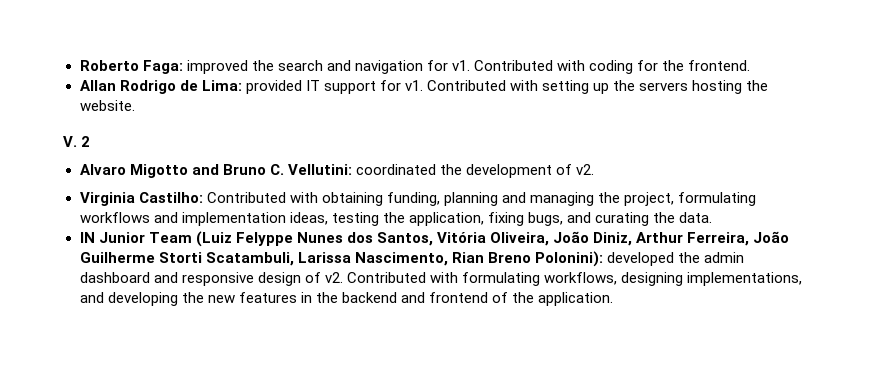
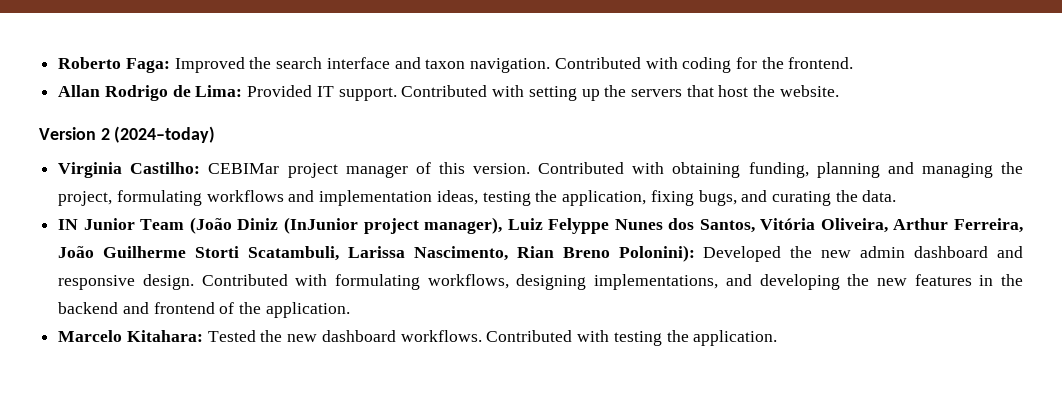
- Roberto Faga: improved the search and navigation for v1.
+ Roberto Faga: Improved the search interface and taxon navigation.
- Allan Rodrigo de Lima: provided IT support for v1.
+ Allan Rodrigo de Lima: Provided IT support.
- Contributed with setting up the servers hosting the website.
+ Contributed with setting up the servers that host the website.
- V. 2
- Alvaro Migotto and Bruno C. Vellutini: coordinated the development of v2.
- Virginia Castilho: Contributed with obtaining funding, planning and managing the project, formulating workflows and implementation ideas, testing the application, fixing bugs, and curating the data.
+ Version 2 (2024–today)
+ Virginia Castilho: CEBIMar project manager of this version. Contributed with obtaining funding, planning and managing the project, formulating workflows and implementation ideas, testing the application, fixing bugs, and curating the data.
- IN Junior Team (Luiz Felyppe Nunes dos Santos, Vitória Oliveira, João Diniz, Arthur Ferreira, João Guilherme Storti Scatambuli, Larissa Nascimento, Rian Breno Polonini): developed the admin dashboard and responsive design of v2.
+ IN Junior Team (João Diniz (InJunior project manager), Luiz Felyppe Nunes dos Santos, Vitória Oliveira, Arthur Ferreira, João Guilherme Storti Scatambuli, Larissa Nascimento, Rian Breno Polonini): Developed the new admin dashboard and responsive design.
+ Marcelo Kitahara: Tested the new dashboard workflows. Contributed with testing the application.

